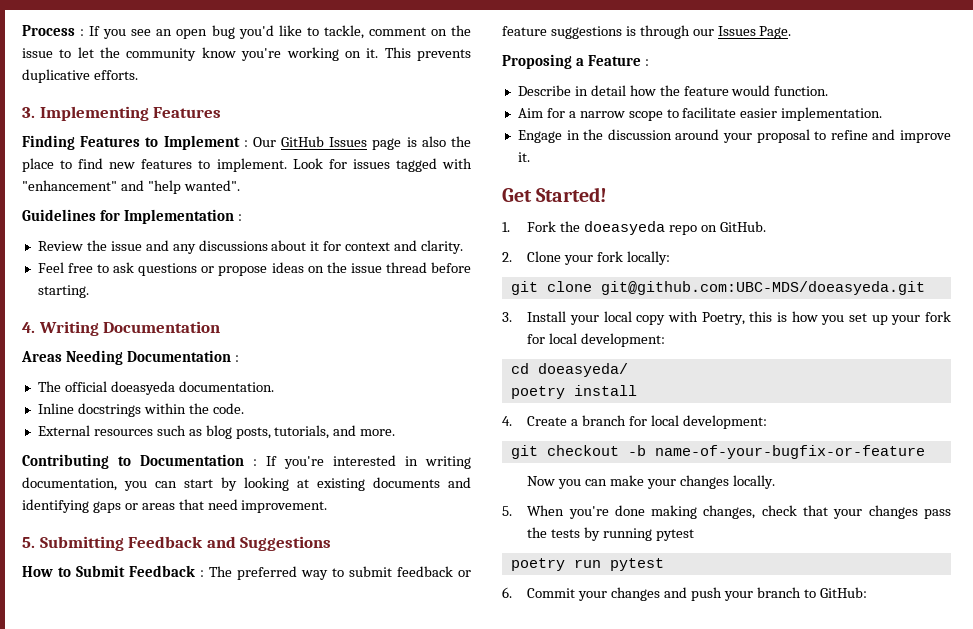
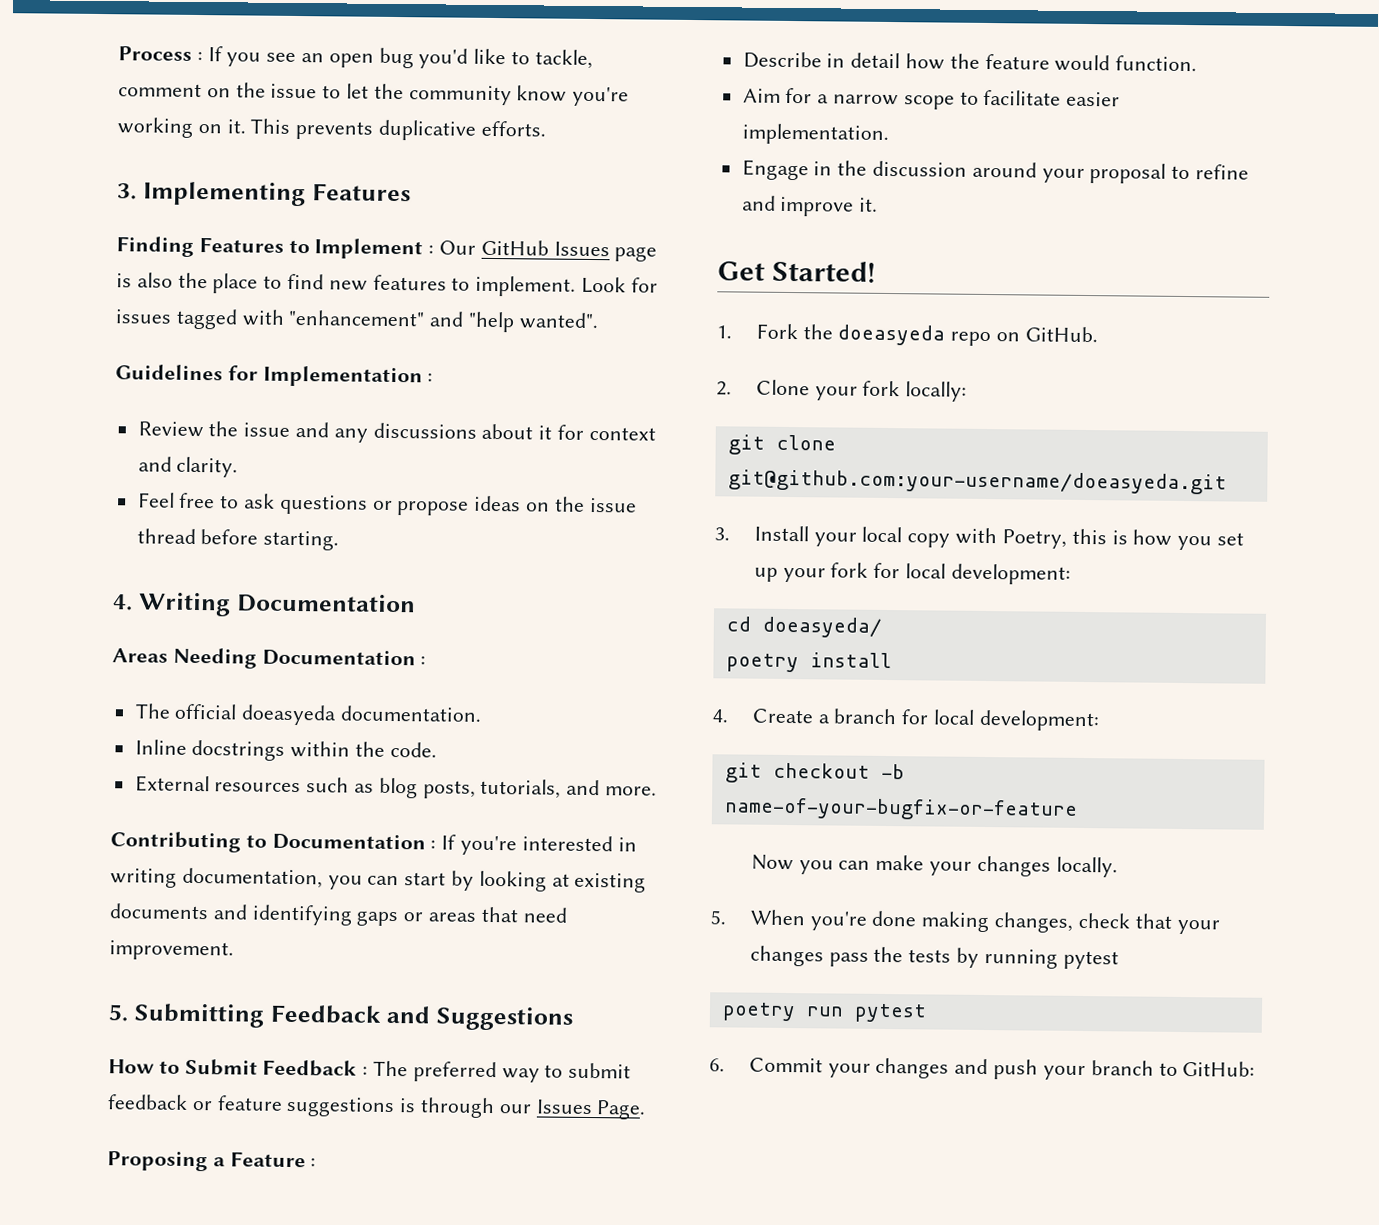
- git clone git@github.com:UBC-MDS/doeasyeda.git
+ git clone git@github.com:your-username/doeasyeda.git

